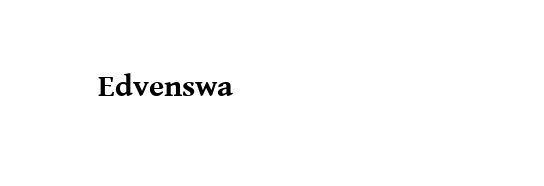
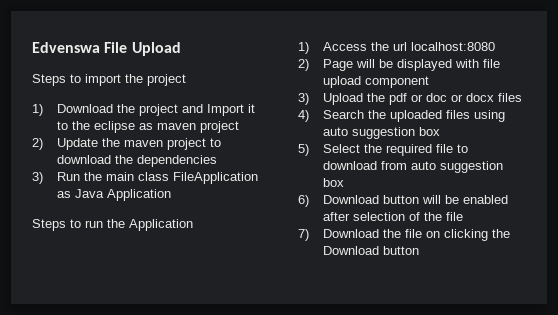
- Edvenswa
+ Edvenswa File Upload
+ Steps to import the project
+ 1) Download the project and Import it to the eclipse as maven project
+ 2) Update the maven project to download the dependencies
+ 3) Run the main class FileApplication as Java Application
+ Steps to run the Application
+ 1) Access the url localhost:8080
+ 2) Page will be displayed with file upload component
+ 3) Upload the pdf or doc or docx files
+ 4) Search the uploaded files using auto suggestion box
+ 5) Select the required file to download from auto suggestion box
+ 6) Download button will be enabled after selection of the file
+ 7) Download the file on clicking the Download button

